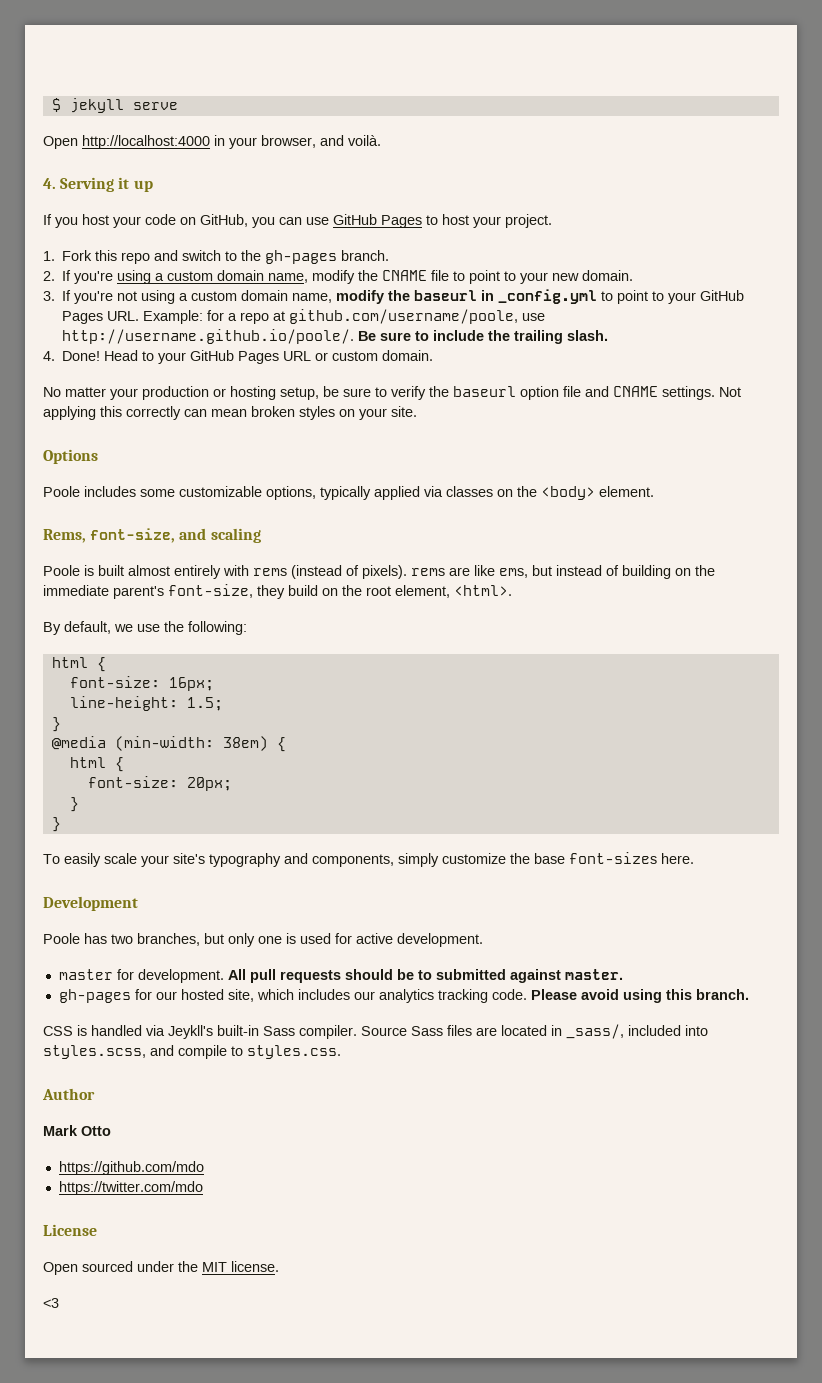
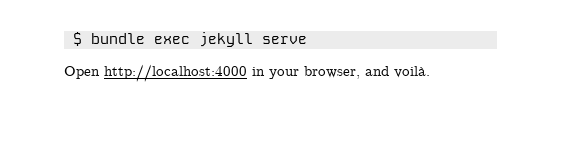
- $ jekyll serve
+ $ bundle exec jekyll serve
- 4. Serving it up
- If you host your code on GitHub, you can use GitHub Pages to host your project.
- 1. Fork this repo and switch to the gh-pages branch.
- 2. If you're using a custom domain name, modify the CNAME file to point to your new domain.
- 3. If you're not using a custom domain name, modify the baseurl in _config.yml to point to your GitHub Pages URL. Example: for a repo at github.com/username/poole, use http://username.github.io/poole/. Be sure to include the trailing slash.
- 4. Done! Head to your GitHub Pages URL or custom domain.
- No matter your production or hosting setup, be sure to verify the baseurl option file and CNAME settings. Not applying this correctly can mean broken styles on your site.
- Options
- Poole includes some customizable options, typically applied via classes on the <body> element.
- Rems, font-size, and scaling
- Poole is built almost entirely with rems (instead of pixels). rems are like ems, but instead of building on the immediate parent's font-size, they build on the root element, <html>.
- By default, we use the following:
- html {
- font-size: 16px;
- line-height: 1.5;
- }
- @media (min-width: 38em) {
- html {
- font-size: 20px;
- }
- }
- To easily scale your site's typography and components, simply customize the base font-sizes here.
- Development
- Poole has two branches, but only one is used for active development.
- master for development. All pull requests should be to submitted against master.
- gh-pages for our hosted site, which includes our analytics tracking code. Please avoid using this branch.
- CSS is handled via Jeykll's built-in Sass compiler. Source Sass files are located in _sass/, included into styles.scss, and compile to styles.css.
- Author
- Mark Otto
- https://github.com/mdo
- https://twitter.com/mdo
- License
- Open sourced under the MIT license.
- <3

